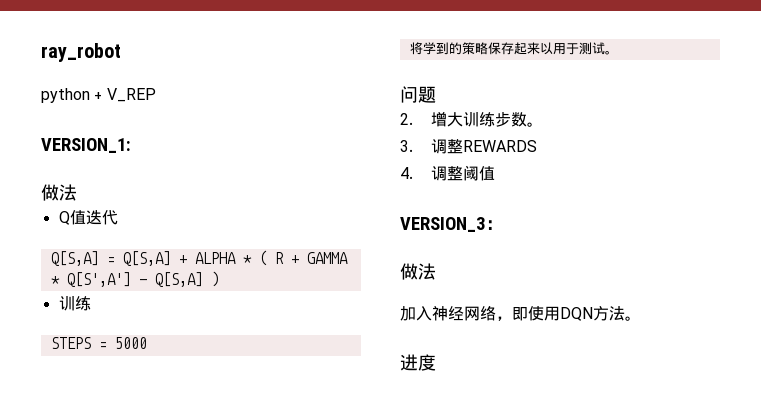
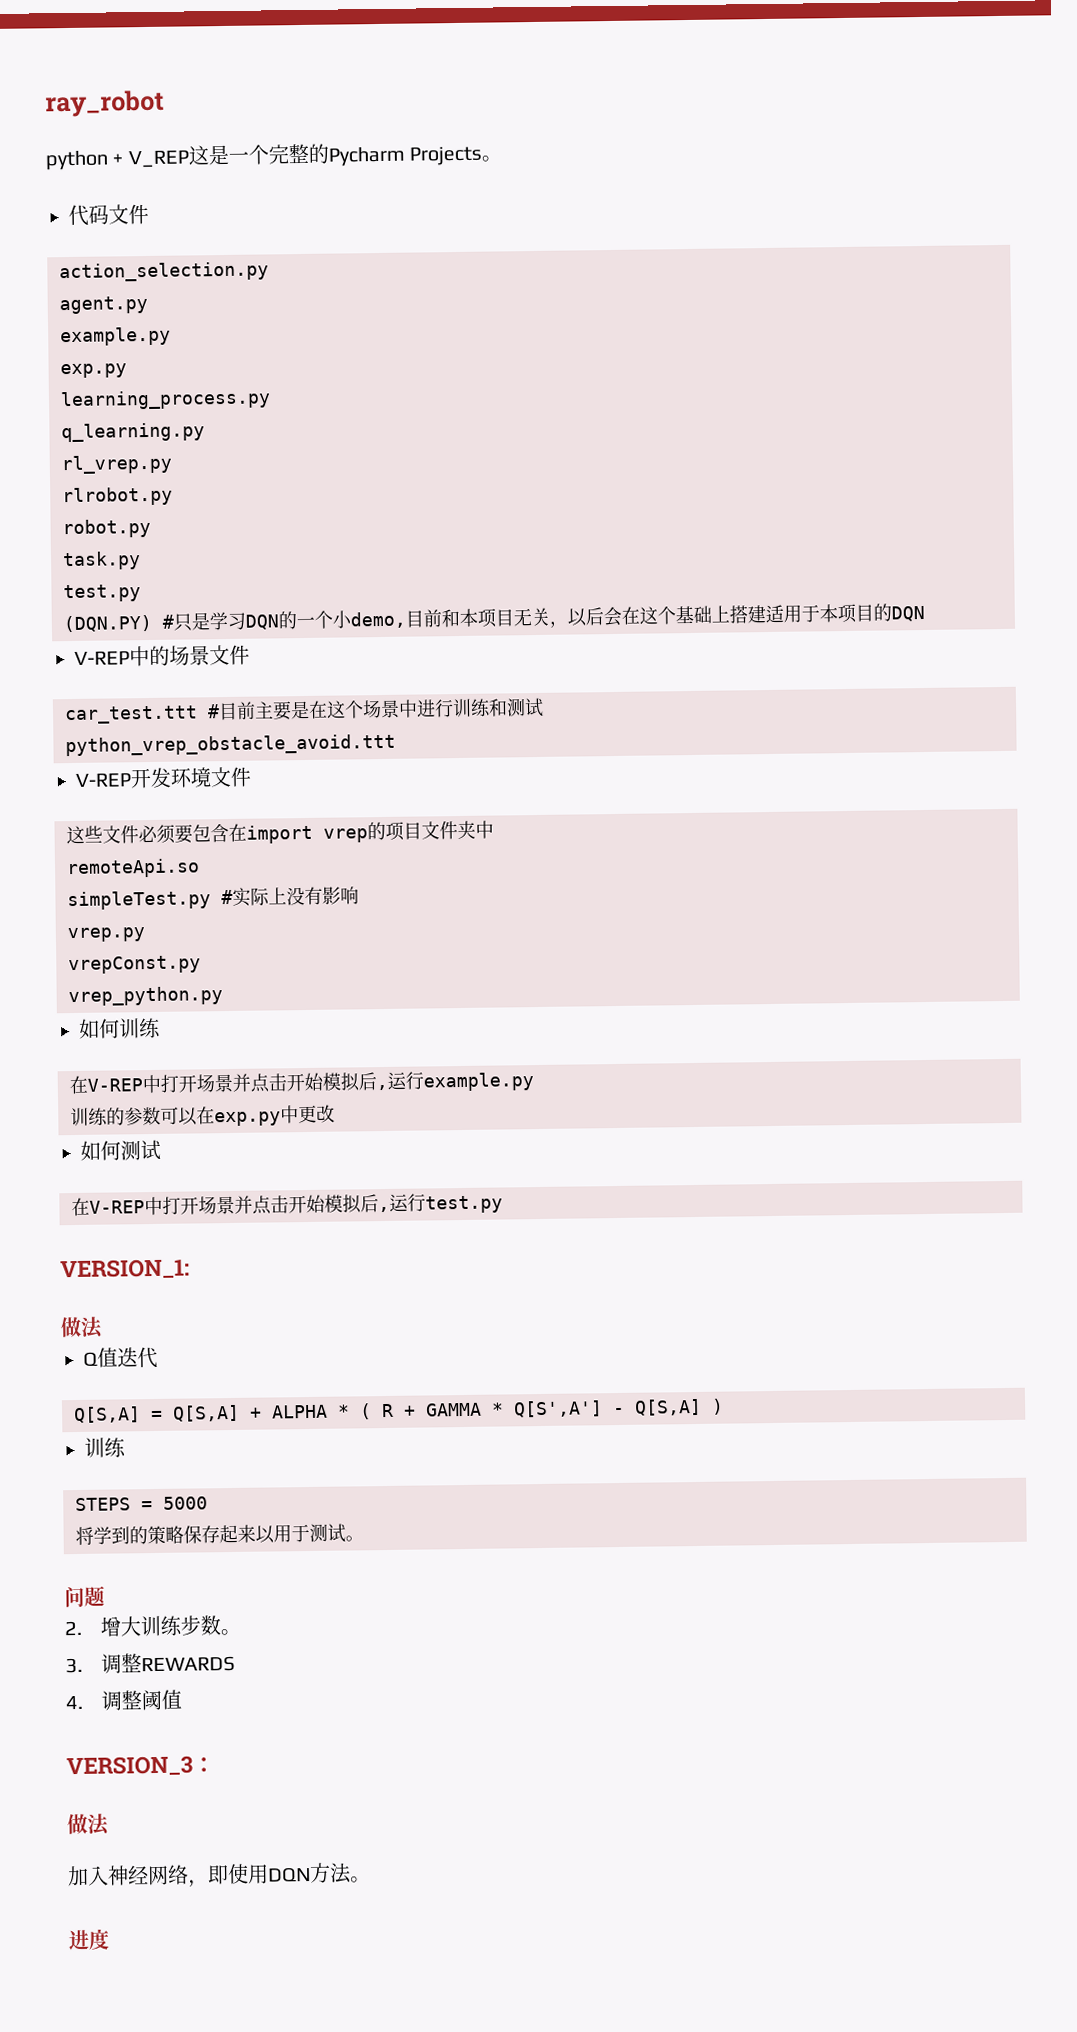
- python + V_REP
+ python + V_REP这是一个完整的Pycharm Projects。
+ 代码文件
+ action_selection.py
+ agent.py
+ example.py
+ exp.py
+ learning_process.py
+ q_learning.py
+ rl_vrep.py
+ rlrobot.py
+ robot.py
+ task.py
+ test.py
+ (DQN.PY) #只是学习DQN的一个小demo,目前和本项目无关，以后会在这个基础上搭建适用于本项目的DQN
+ V-REP中的场景文件
+ car_test.ttt #目前主要是在这个场景中进行训练和测试
+ python_vrep_obstacle_avoid.ttt
+ V-REP开发环境文件
+ 这些文件必须要包含在import vrep的项目文件夹中
+ remoteApi.so
+ simpleTest.py #实际上没有影响
+ vrep.py
+ vrepConst.py
+ vrep_python.py
+ 如何训练
+ 在V-REP中打开场景并点击开始模拟后,运行example.py
+ 训练的参数可以在exp.py中更改
+ 如何测试
+ 在V-REP中打开场景并点击开始模拟后,运行test.py

